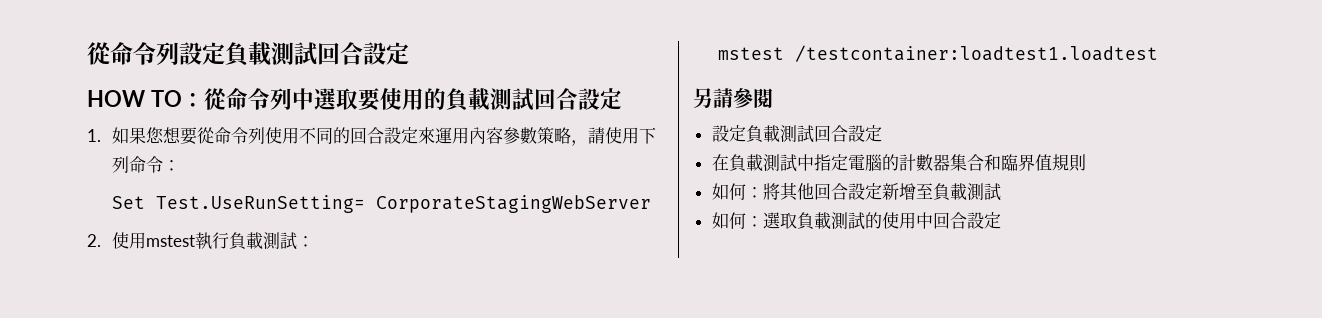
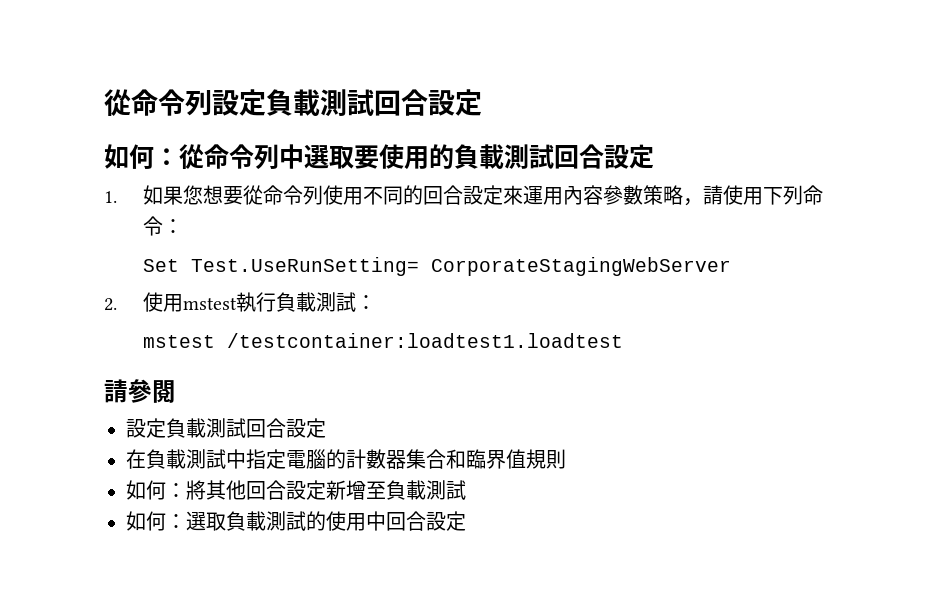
- HOW TO：從命令列中選取要使用的負載測試回合設定
+ 如何：從命令列中選取要使用的負載測試回合設定
- 另請參閱
+ 請參閱

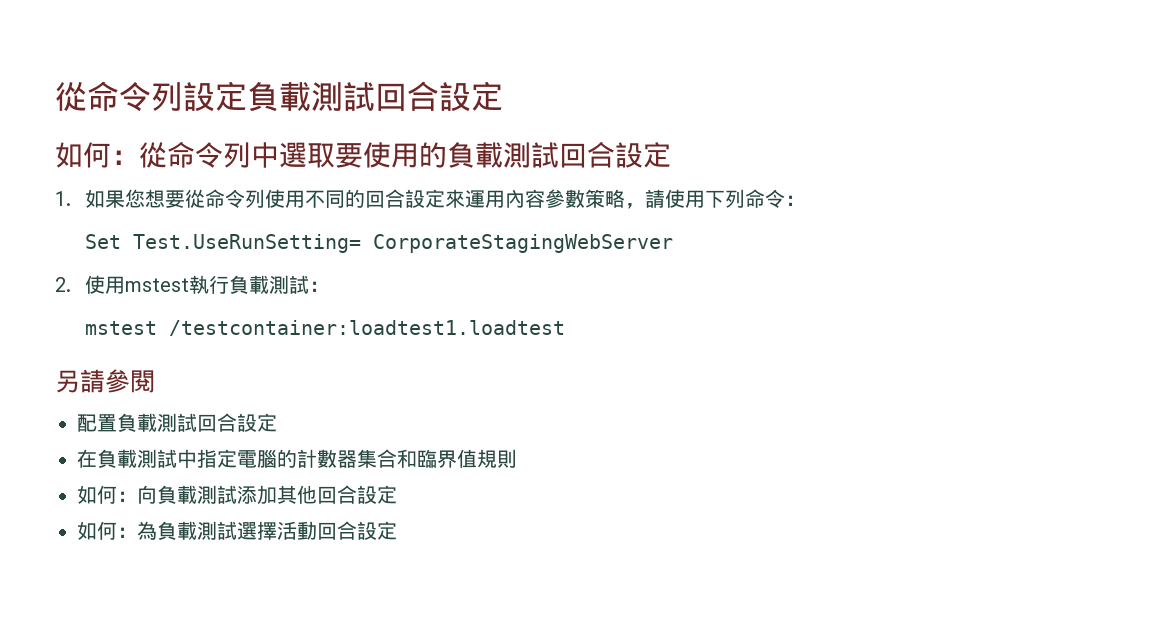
- 請參閱
- 設定負載測試回合設定
+ 另請參閱
+ 配置負載測試回合設定
- 如何：將其他回合設定新增至負載測試
- 如何：選取負載測試的使用中回合設定
+ 如何：向負載測試添加其他回合設定
+ 如何：為負載測試選擇活動回合設定

